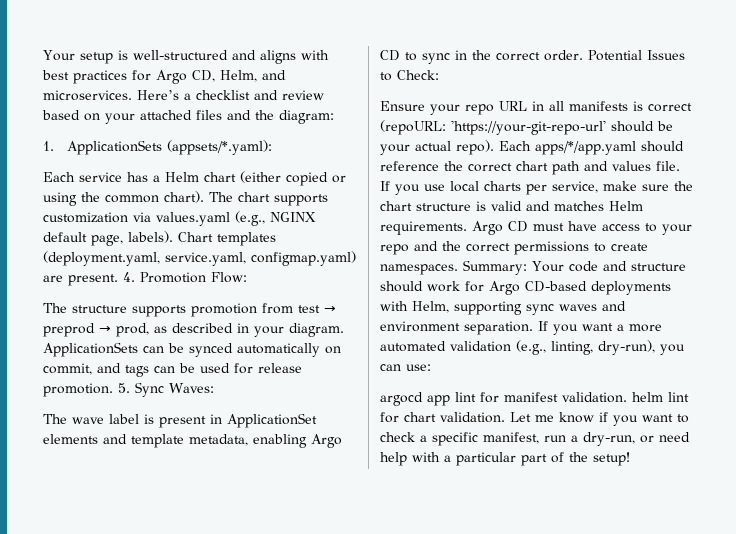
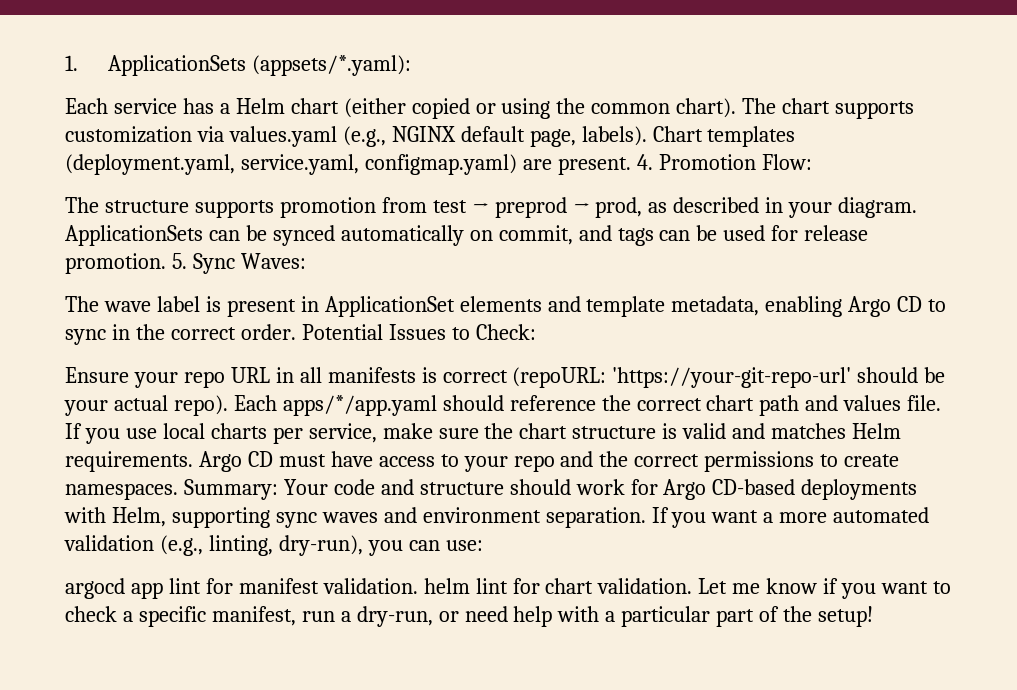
- Your setup is well-structured and aligns with best practices for Argo CD, Helm, and microservices. Here’s a checklist and review based on your attached files and the diagram:

